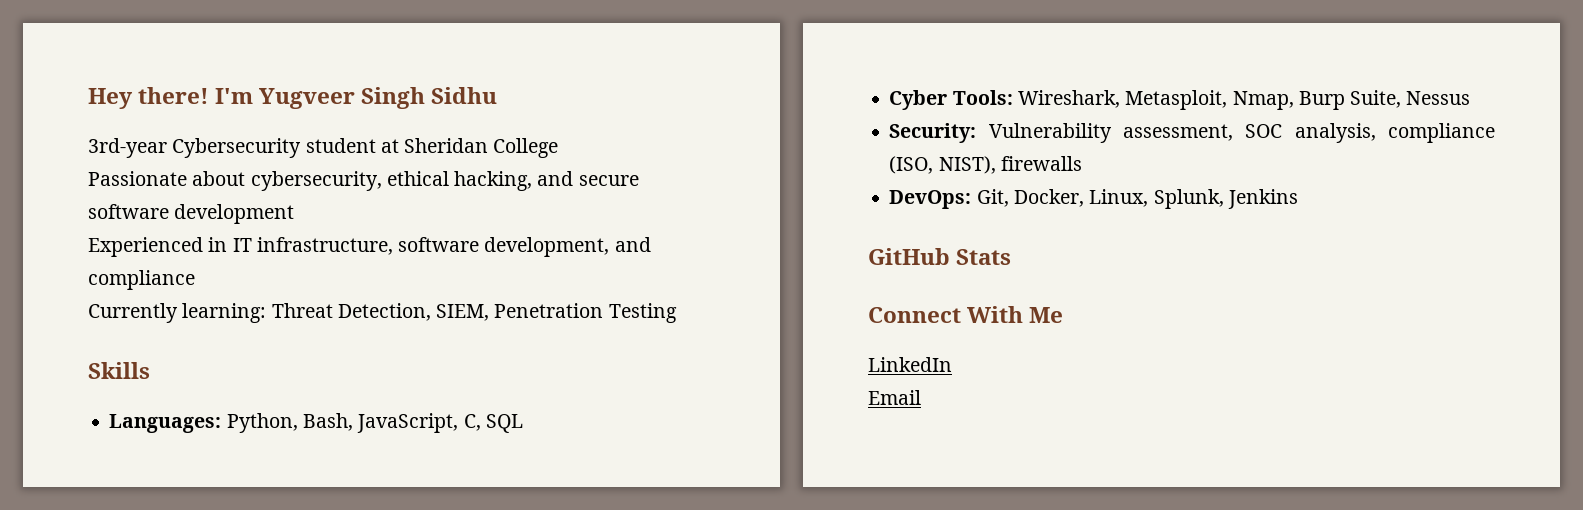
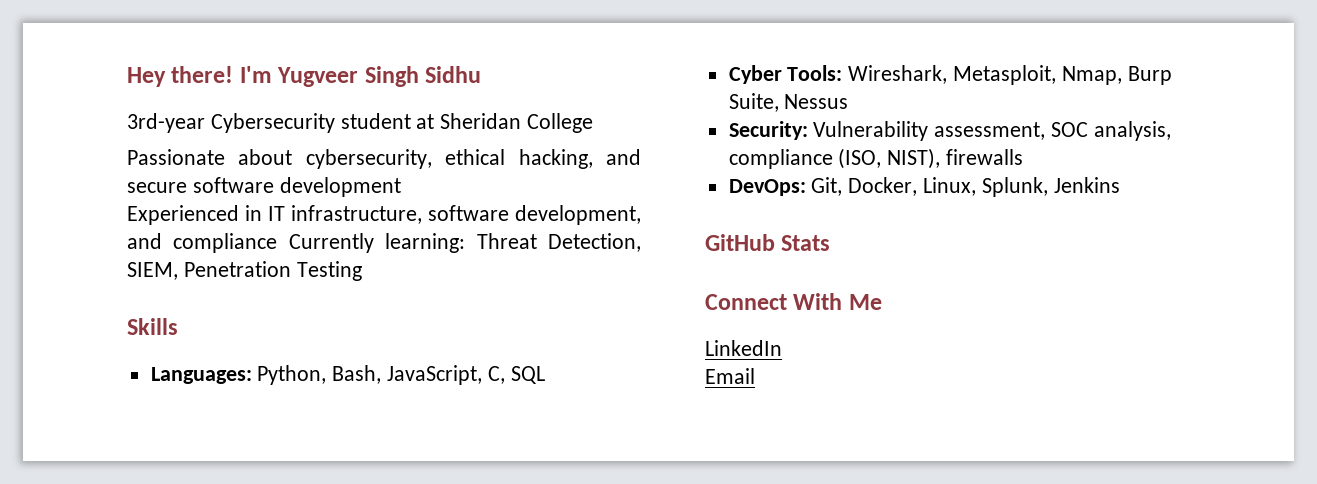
- Experienced in IT infrastructure, software development, and compliance
- Currently learning: Threat Detection, SIEM, Penetration Testing
+ Experienced in IT infrastructure, software development, and compliance Currently learning: Threat Detection, SIEM, Penetration Testing

